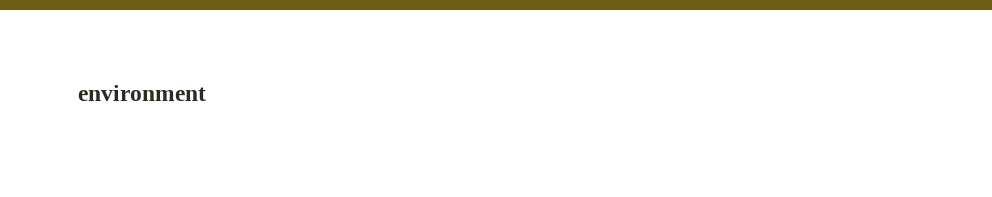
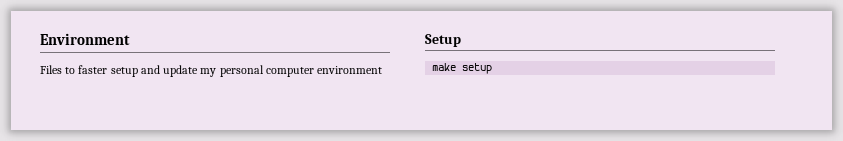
- environment
+ Environment
+ Files to faster setup and update my personal computer environment
+ Setup
+ make setup

